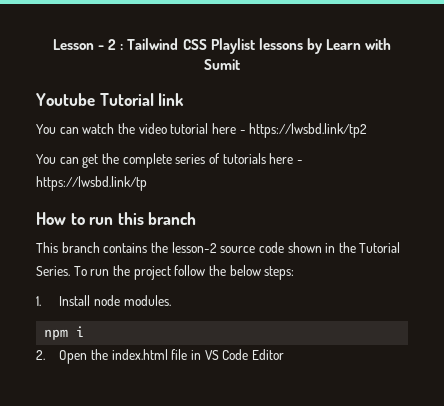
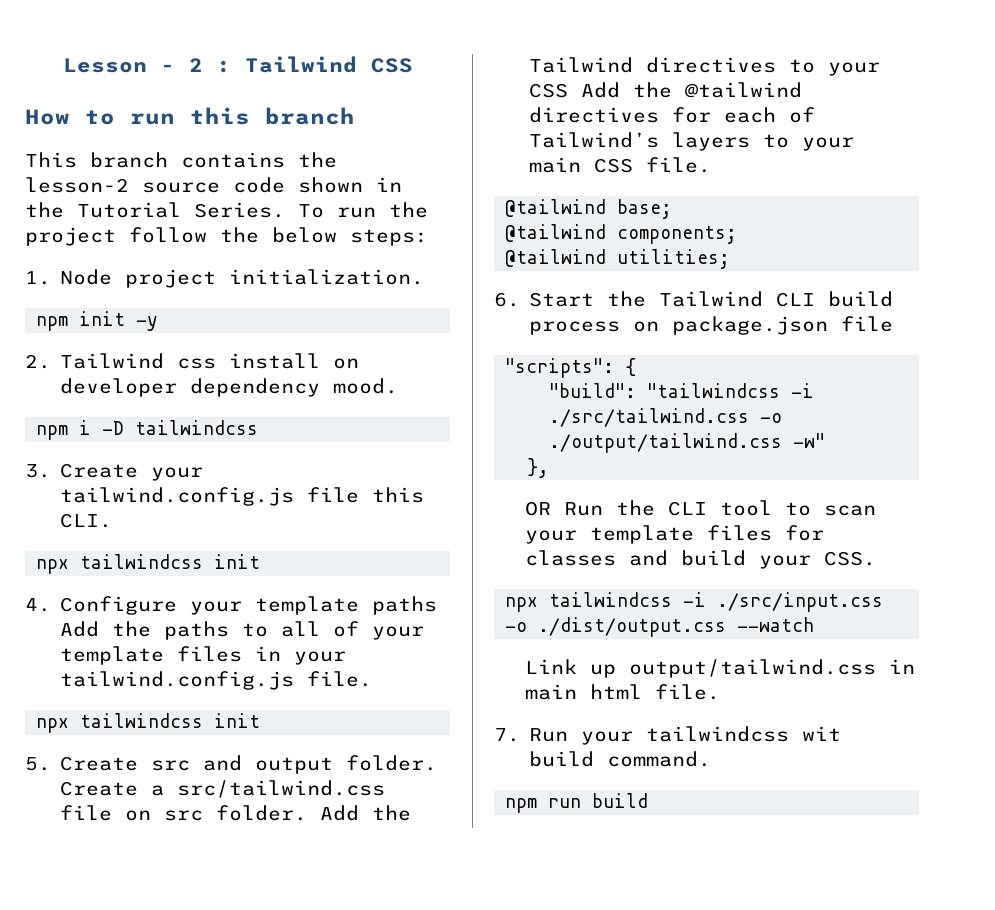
- Lesson - 2 : Tailwind CSS Playlist lessons by Learn with Sumit
- Youtube Tutorial link
- You can watch the video tutorial here - https://lwsbd.link/tp2
- You can get the complete series of tutorials here - https://lwsbd.link/tp
+ Lesson - 2 : Tailwind CSS
- 1. Install node modules.
- npm i
- 2. Open the index.html file in VS Code Editor
+ 1. Node project initialization.
+ npm init -y
+ 2. Tailwind css install on developer dependency mood.
+ npm i -D tailwindcss
+ 3. Create your tailwind.config.js file this CLI.
+ npx tailwindcss init
+ 4. Configure your template paths Add the paths to all of your template files in your tailwind.config.js file.
+ npx tailwindcss init
+ 5. Create src and output folder. Create a src/tailwind.css file on src folder. Add the Tailwind directives to your CSS Add the @tailwind directives for each of Tailwind’s layers to your main CSS file.
+ @tailwind base;
+ @tailwind components;
+ @tailwind utilities;
+ 6. Start the Tailwind CLI build process on package.json file
+ "scripts": {
+ "build": "tailwindcss -i ./src/tailwind.css -o ./output/tailwind.css -w"
+ },
+ OR Run the CLI tool to scan your template files for classes and build your CSS.
+ npx tailwindcss -i ./src/input.css -o ./dist/output.css --watch
+ Link up output/tailwind.css in main html file.
+ 7. Run your tailwindcss wit build command.
+ npm run build

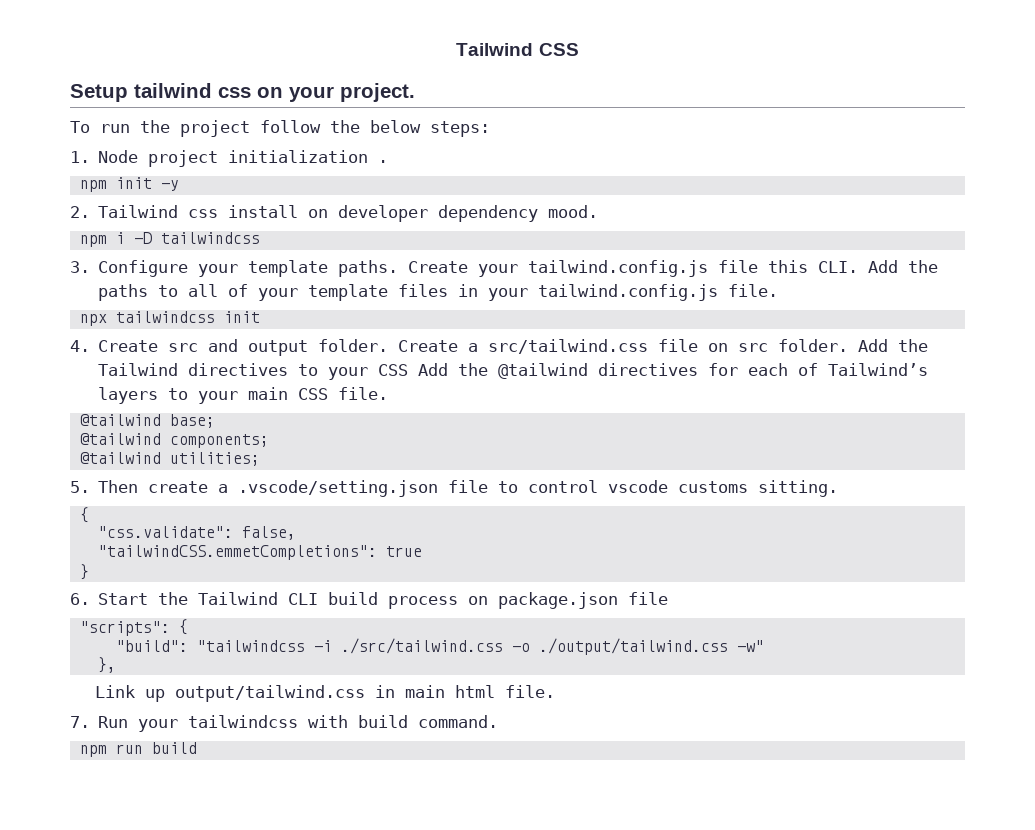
- Lesson - 2 : Tailwind CSS
- How to run this branch
- This branch contains the lesson-2 source code shown in the Tutorial Series. To run the project follow the below steps:
+ Tailwind CSS
+ Setup tailwind css on your project.
+ To run the project follow the below steps:
- 1. Node project initialization.
+ 1. Node project initialization .
- 3. Create your tailwind.config.js file this CLI.
- npx tailwindcss init
- 4. Configure your template paths Add the paths to all of your template files in your tailwind.config.js file.
+ 3. Configure your template paths. Create your tailwind.config.js file this CLI. Add the paths to all of your template files in your tailwind.config.js file.
- 5. Create src and output folder.
+ 4. Create src and output folder.
+ 5. Then create a .vscode/setting.json file to control vscode customs sitting.
+ {
+ "css.validate": false,
+ "tailwindCSS.emmetCompletions": true
+ }
- OR Run the CLI tool to scan your template files for classes and build your CSS.
- npx tailwindcss -i ./src/input.css -o ./dist/output.css --watch
- 7. Run your tailwindcss wit build command.
+ 7. Run your tailwindcss with build command.

